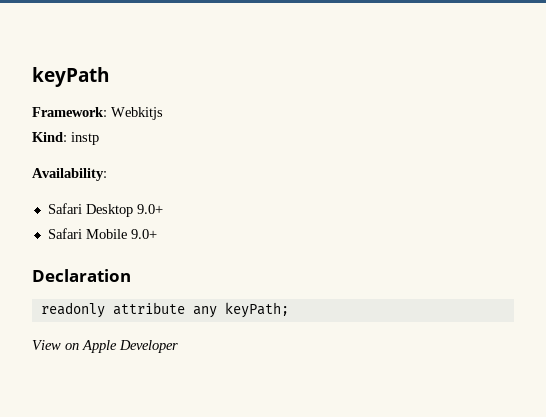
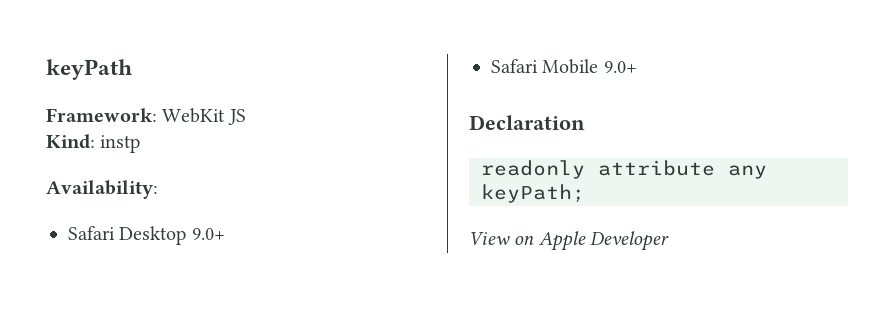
- Framework: Webkitjs
+ Framework: WebKit JS

